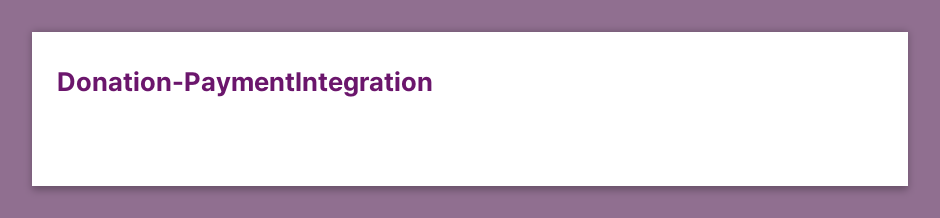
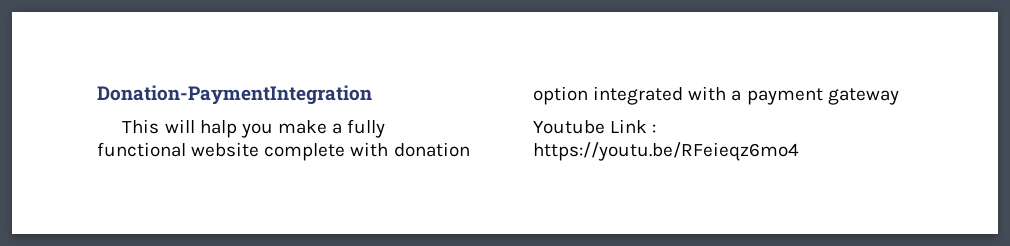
+ This will halp you make a fully functional website complete with donation option integrated with a payment gateway
+ Youtube Link : https://youtu.be/RFeieqz6mo4

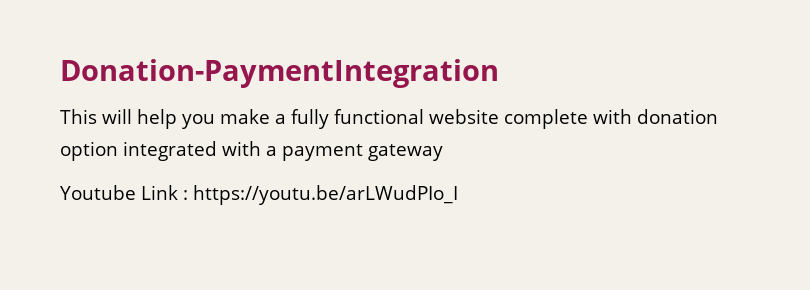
- This will halp you make a fully functional website complete with donation option integrated with a payment gateway
+ This will help you make a fully functional website complete with donation option integrated with a payment gateway
- Youtube Link : https://youtu.be/RFeieqz6mo4
+ Youtube Link : https://youtu.be/arLWudPIo_I

